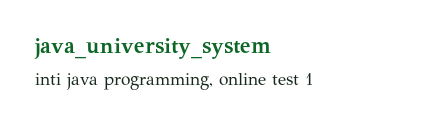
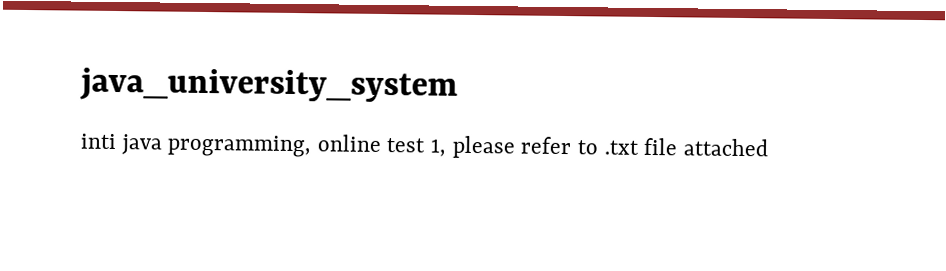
- inti java programming, online test 1
+ inti java programming, online test 1, please refer to .txt file attached

